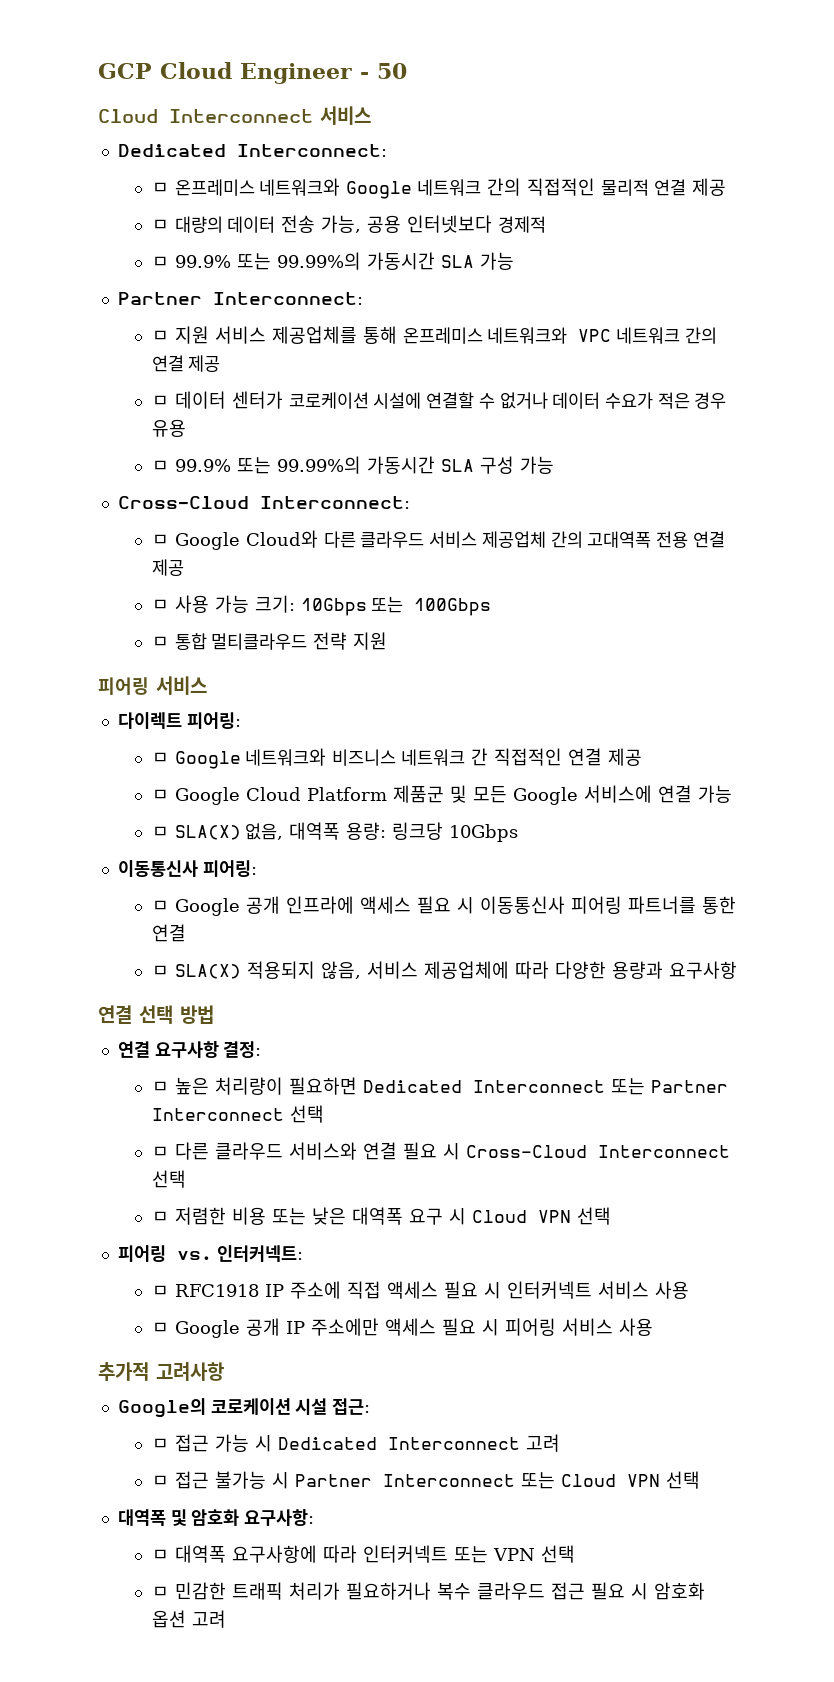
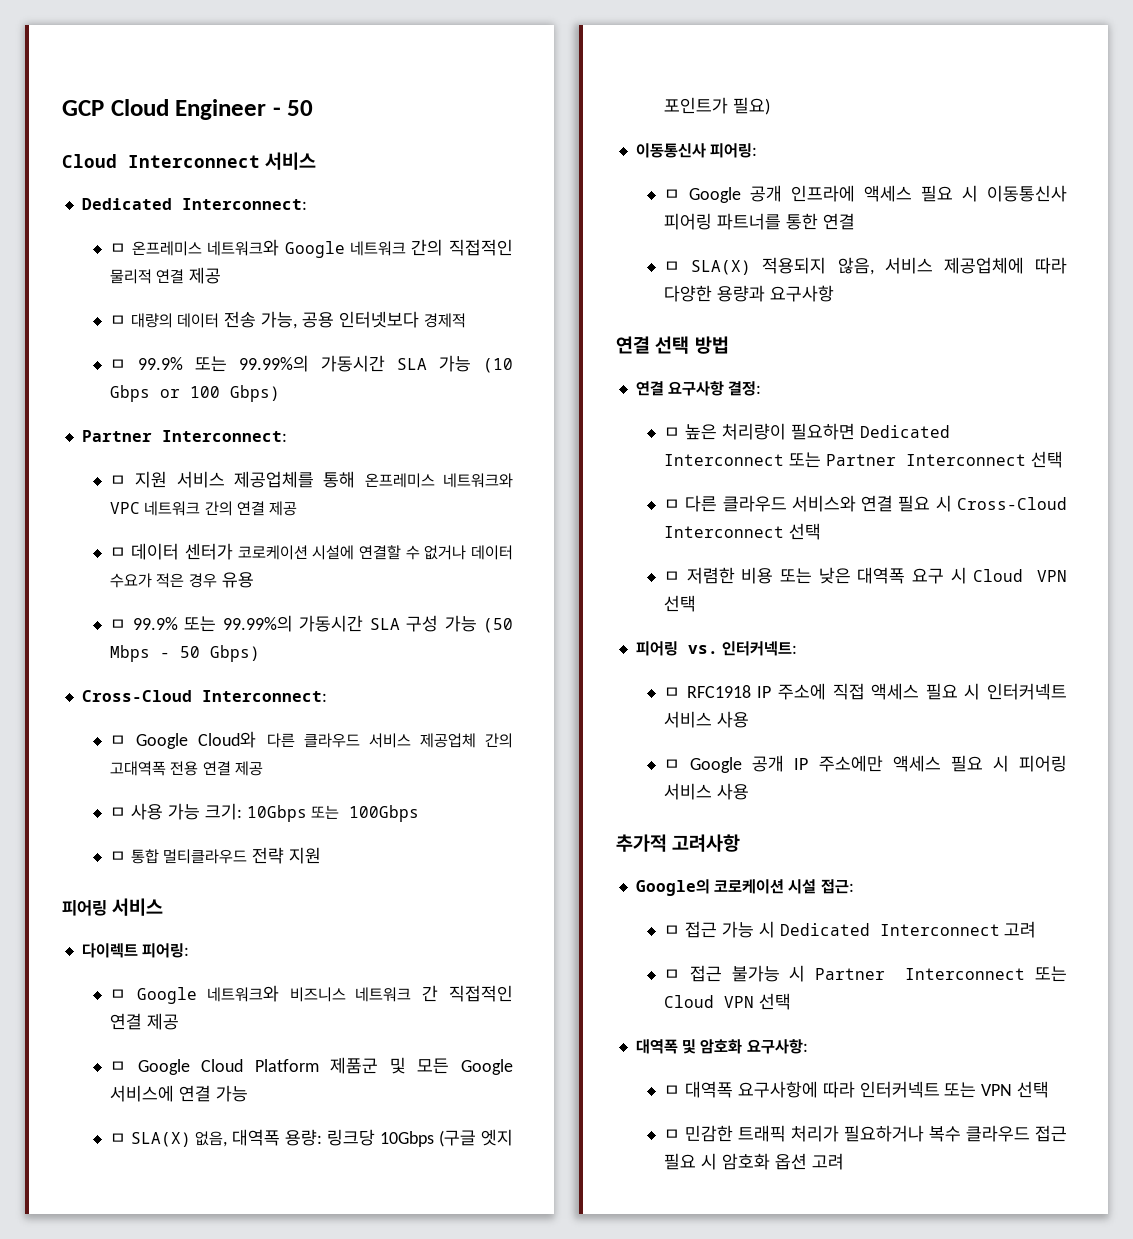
- ㅁ 99.9% 또는 99.99%의 가동시간 SLA 가능
+ ㅁ 99.9% 또는 99.99%의 가동시간 SLA 가능 (10 Gbps or 100 Gbps)
- ㅁ 99.9% 또는 99.99%의 가동시간 SLA 구성 가능
+ ㅁ 99.9% 또는 99.99%의 가동시간 SLA 구성 가능 (50 Mbps - 50 Gbps)
- ㅁ SLA(X) 없음, 대역폭 용량: 링크당 10Gbps
+ ㅁ SLA(X) 없음, 대역폭 용량: 링크당 10Gbps (구글 엣지 포인트가 필요)

